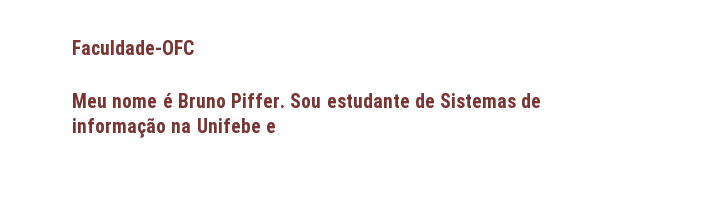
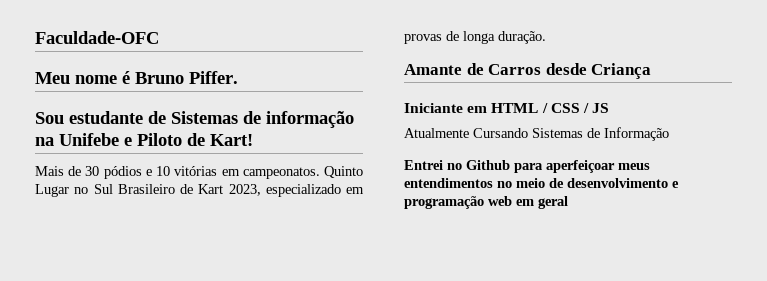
- Meu nome é Bruno Piffer. Sou estudante de Sistemas de informação na Unifebe e
+ Meu nome é Bruno Piffer.
+ Sou estudante de Sistemas de informação na Unifebe e Piloto de Kart!
+ Mais de 30 pódios e 10 vitórias em campeonatos. Quinto Lugar no Sul Brasileiro de Kart 2023, especializado em provas de longa duração.
+ Amante de Carros desde Criança
+ Iniciante em HTML / CSS / JS
+ Atualmente Cursando Sistemas de Informação
+ Entrei no Github para aperfeiçoar meus entendimentos no meio de desenvolvimento e programação web em geral

